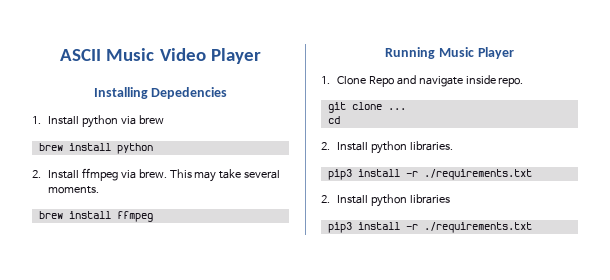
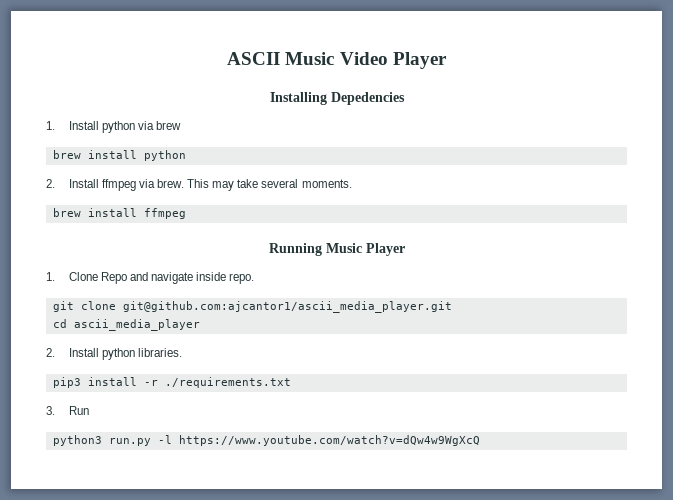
- git clone ...
+ git clone git@github.com:ajcantor1/ascii_media_player.git
- cd
+ cd ascii_media_player
- 2. Install python libraries
- pip3 install -r ./requirements.txt
+ 3. Run
+ python3 run.py -l https://www.youtube.com/watch?v=dQw4w9WgXcQ

